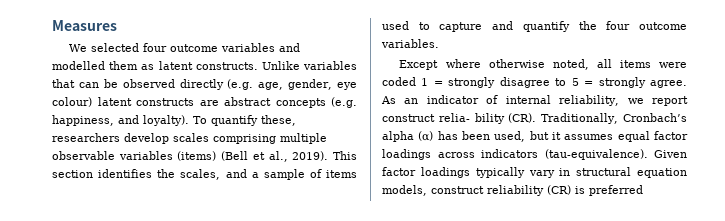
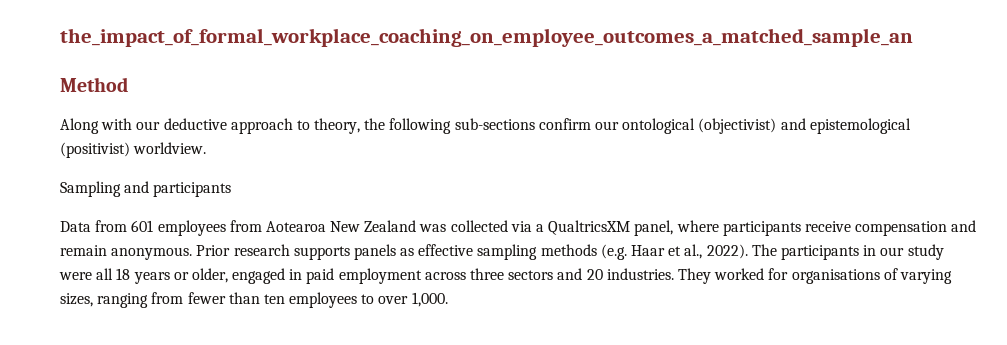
- Measures
- We selected four outcome variables and modelled them as latent constructs. Unlike variables that can be observed directly (e.g. age, gender, eye colour) latent constructs are abstract concepts (e.g. happiness, and loyalty). To quantify these, researchers develop scales comprising multiple observable variables (items) (Bell et al., 2019). This section identifies the scales, and a sample of items used to capture and quantify the four outcome variables.
- Except where otherwise noted, all items were coded 1 = strongly disagree to 5 = strongly agree. As an indicator of internal reliability, we report construct relia- bility (CR). Traditionally, Cronbach’s alpha (α) has been used, but it assumes equal factor loadings across indicators (tau-equivalence). Given factor loadings typically vary in structural equation models, construct reliability (CR) is preferred
+ the_impact_of_formal_workplace_coaching_on_employee_outcomes_a_matched_sample_an
+ Method
+ Along with our deductive approach to theory, the following sub-sections confirm our ontological (objectivist) and epistemological (positivist) worldview.
+ Sampling and participants
+ Data from 601 employees from Aotearoa New Zealand was collected via a QualtricsXM panel, where participants receive compensation and remain anonymous. Prior research supports panels as effective sampling methods (e.g. Haar et al., 2022). The participants in our study were all 18 years or older, engaged in paid employment across three sectors and 20 industries. They worked for organisations of varying sizes, ranging from fewer than ten employees to over 1,000.

